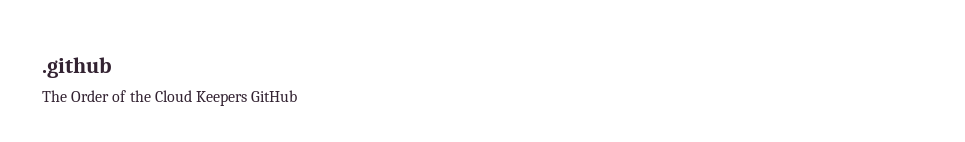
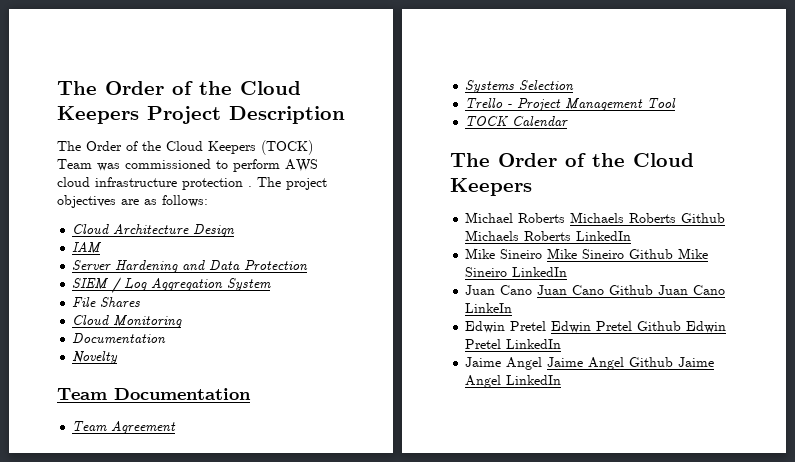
- .github
- The Order of the Cloud Keepers GitHub
+ The Order of the Cloud Keepers Project Description
+ The Order of the Cloud Keepers (TOCK) Team was commissioned to perform AWS cloud infrastructure protection . The project objectives are as follows:
+ Cloud Architecture Design
+ IAM
+ Server Hardening and Data Protection
+ SIEM / Log Aggregation System
+ File Shares
+ Cloud Monitoring
+ Documentation
+ Novelty
+ Team Documentation
+ Team Agreement
+ Systems Selection
+ Trello - Project Management Tool
+ TOCK Calendar
+ The Order of the Cloud Keepers
+ Michael Roberts Michaels Roberts Github Michaels Roberts LinkedIn
+ Mike Sineiro Mike Sineiro Github Mike Sineiro LinkedIn
+ Juan Cano Juan Cano Github Juan Cano LinkeIn
+ Edwin Pretel Edwin Pretel Github Edwin Pretel LinkedIn
+ Jaime Angel Jaime Angel Github Jaime Angel LinkedIn

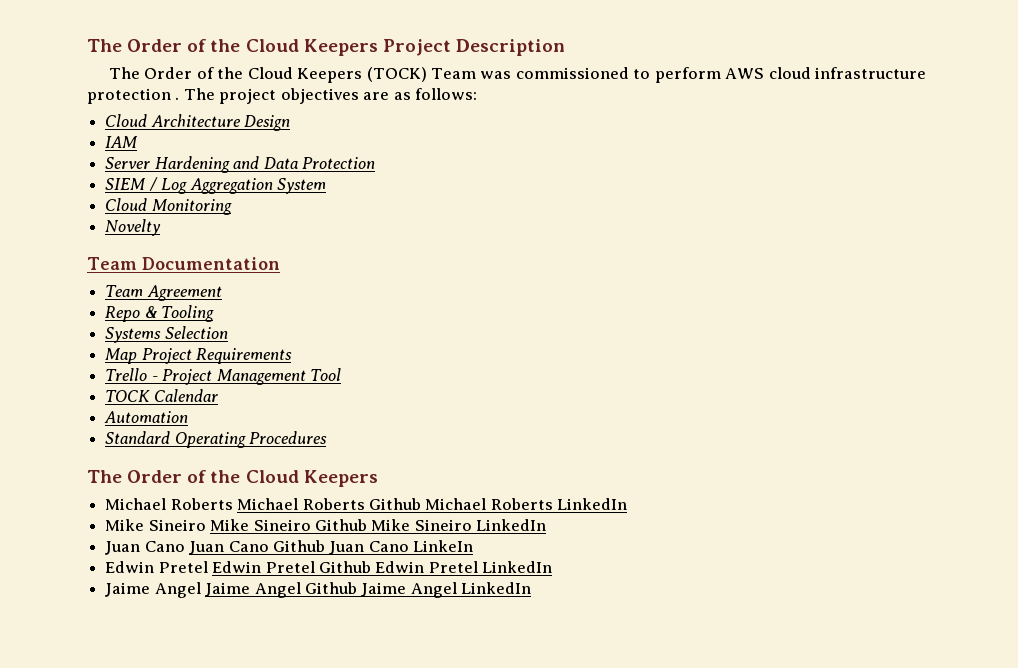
- File Shares
  Cloud Monitoring
- Documentation
+ Repo & Tooling
+ Map Project Requirements
+ Automation
+ Standard Operating Procedures
- Michael Roberts Michaels Roberts Github Michaels Roberts LinkedIn
+ Michael Roberts Michael Roberts Github Michael Roberts LinkedIn

